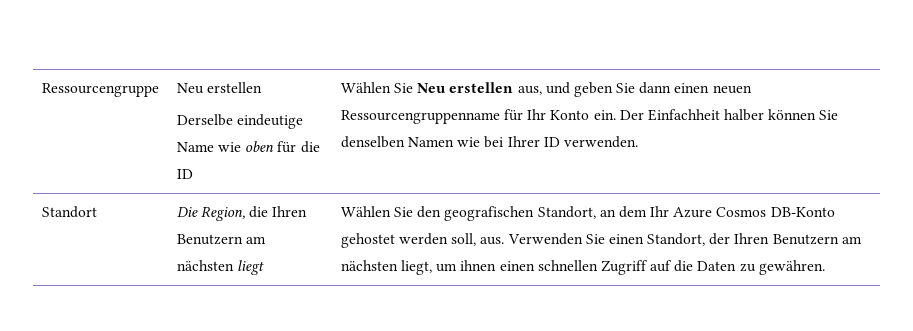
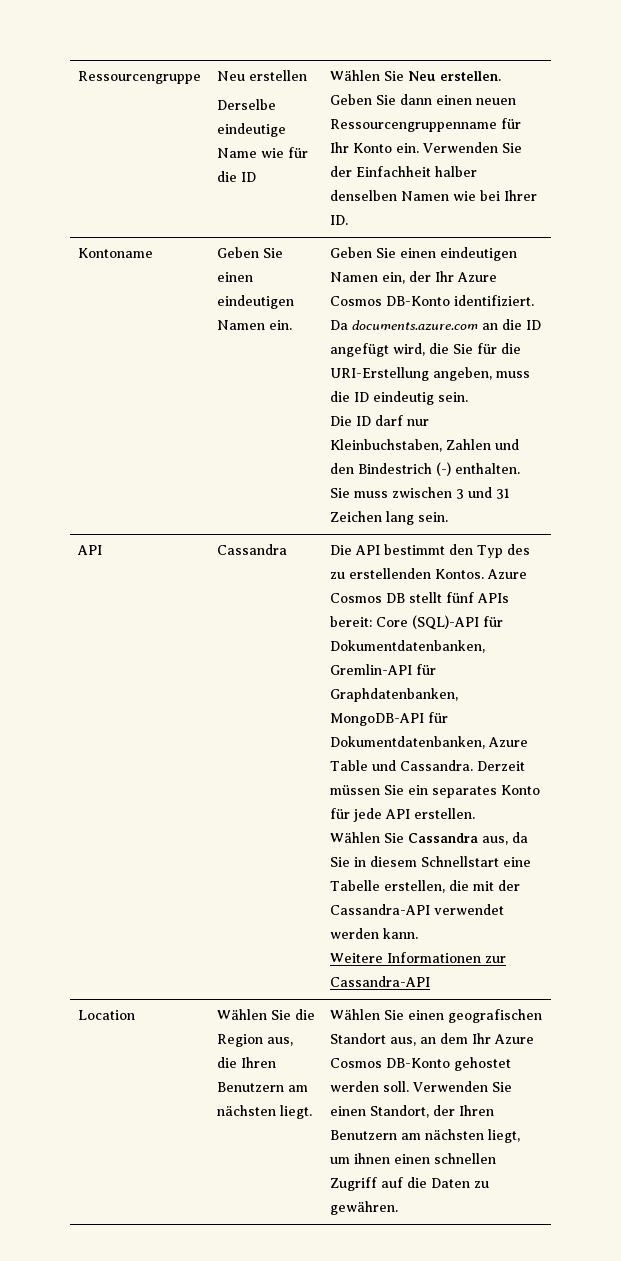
  Ressourcengruppe | Neu erstellen
- Derselbe eindeutige Name wie oben für die ID | Wählen Sie Neu erstellen aus, und geben Sie dann einen neuen Ressourcengruppenname für Ihr Konto ein. Der Einfachheit halber können Sie denselben Namen wie bei Ihrer ID verwenden.
- Standort | Die Region, die Ihren Benutzern am nächsten liegt | Wählen Sie den geografischen Standort, an dem Ihr Azure Cosmos DB-Konto gehostet werden soll, aus.
+ Derselbe eindeutige Name wie für die ID | Wählen Sie Neu erstellen. Geben Sie dann einen neuen Ressourcengruppenname für Ihr Konto ein. Verwenden Sie der Einfachheit halber denselben Namen wie bei Ihrer ID.
+ Kontoname | Geben Sie einen eindeutigen Namen ein. | Geben Sie einen eindeutigen Namen ein, der Ihr Azure Cosmos DB-Konto identifiziert. Da documents.azure.com an die ID angefügt wird, die Sie für die URI-Erstellung angeben, muss die ID eindeutig sein.
+ Die ID darf nur Kleinbuchstaben, Zahlen und den Bindestrich (-) enthalten. Sie muss zwischen 3 und 31 Zeichen lang sein.
+ API | Cassandra | Die API bestimmt den Typ des zu erstellenden Kontos. Azure Cosmos DB stellt fünf APIs bereit: Core (SQL)-API für Dokumentdatenbanken, Gremlin-API für Graphdatenbanken, MongoDB-API für Dokumentdatenbanken, Azure Table und Cassandra. Derzeit müssen Sie ein separates Konto für jede API erstellen.
+ Wählen Sie Cassandra aus, da Sie in diesem Schnellstart eine Tabelle erstellen, die mit der Cassandra-API verwendet werden kann.
+ Weitere Informationen zur Cassandra-API
+ Location | Wählen Sie die Region aus, die Ihren Benutzern am nächsten liegt. | Wählen Sie einen geografischen Standort aus, an dem Ihr Azure Cosmos DB-Konto gehostet werden soll.

